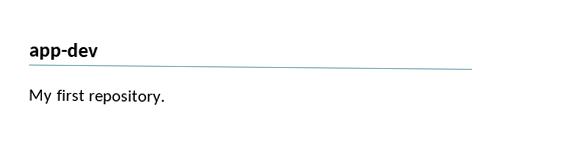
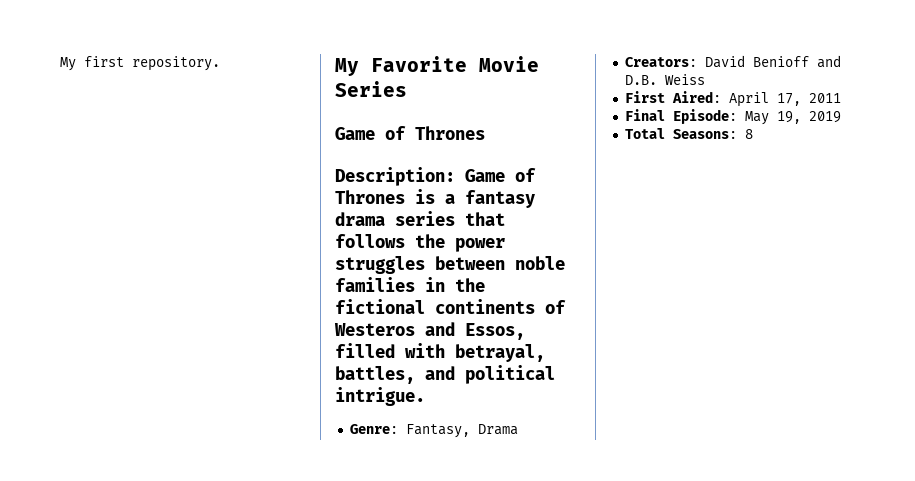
- app-dev
+ My Favorite Movie Series
+ Game of Thrones
+ Description: Game of Thrones is a fantasy drama series that follows the power struggles between noble families in the fictional continents of Westeros and Essos, filled with betrayal, battles, and political intrigue.
+ Genre: Fantasy, Drama
+ Creators: David Benioff and D.B. Weiss
+ First Aired: April 17, 2011
+ Final Episode: May 19, 2019
+ Total Seasons: 8

